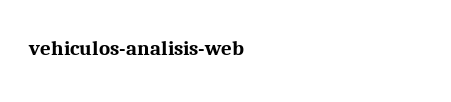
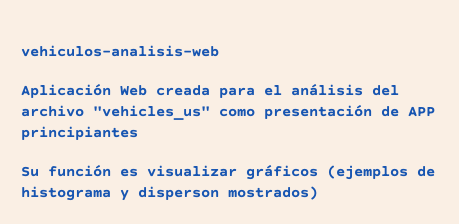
+ Aplicación Web creada para el análisis del archivo "vehicles_us" como presentación de APP principiantes
+ Su función es visualizar gráficos (ejemplos de histograma y disperson mostrados)

